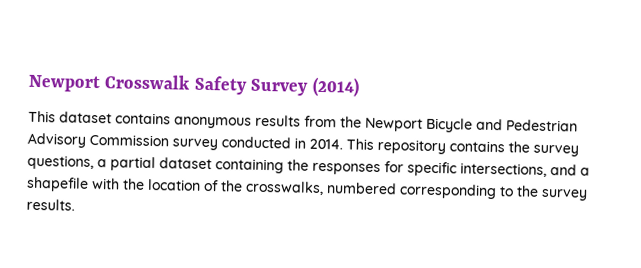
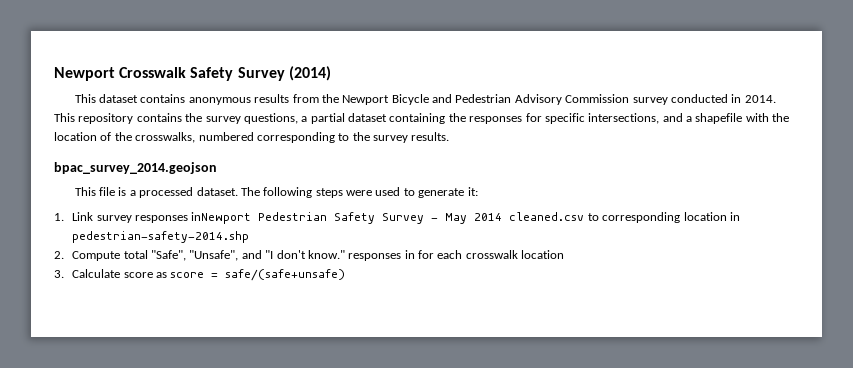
+ bpac_survey_2014.geojson
+ This file is a processed dataset. The following steps were used to generate it:
+ 1. Link survey responses inNewport Pedestrian Safety Survey - May 2014 cleaned.csv to corresponding location in pedestrian-safety-2014.shp
+ 2. Compute total "Safe", "Unsafe", and "I don't know." responses in for each crosswalk location
+ 3. Calculate score as score = safe/(safe+unsafe)

